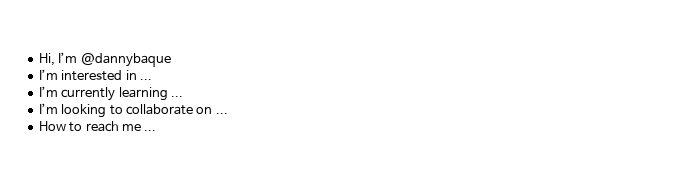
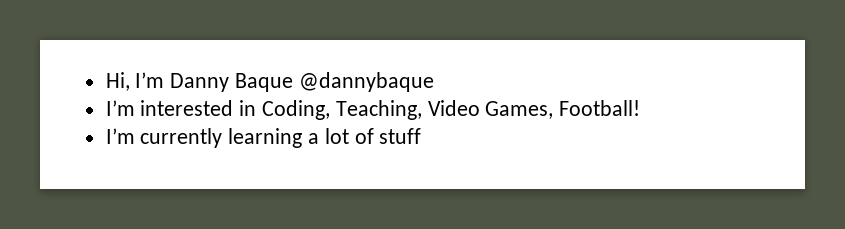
- Hi, I’m @dannybaque
+ Hi, I’m Danny Baque @dannybaque
- I’m interested in ...
- I’m currently learning ...
- I’m looking to collaborate on ...
- How to reach me ...
+ I’m interested in Coding, Teaching, Video Games, Football!
+ I’m currently learning a lot of stuff

